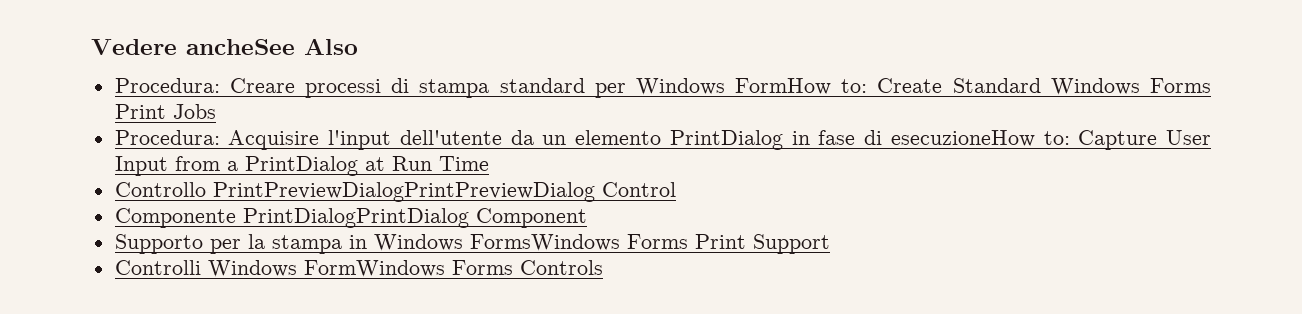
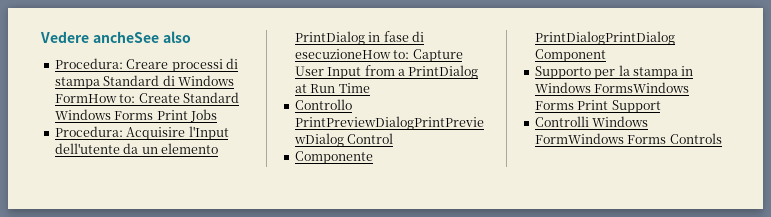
- Vedere ancheSee Also
+ Vedere ancheSee also
- Procedura: Creare processi di stampa standard per Windows FormHow to: Create Standard Windows Forms Print Jobs
+ Procedura: Creare processi di stampa Standard di Windows FormHow to: Create Standard Windows Forms Print Jobs
- Procedura: Acquisire l'input dell'utente da un elemento PrintDialog in fase di esecuzioneHow to: Capture User Input from a PrintDialog at Run Time
+ Procedura: Acquisire l'Input dell'utente da un elemento PrintDialog in fase di esecuzioneHow to: Capture User Input from a PrintDialog at Run Time

